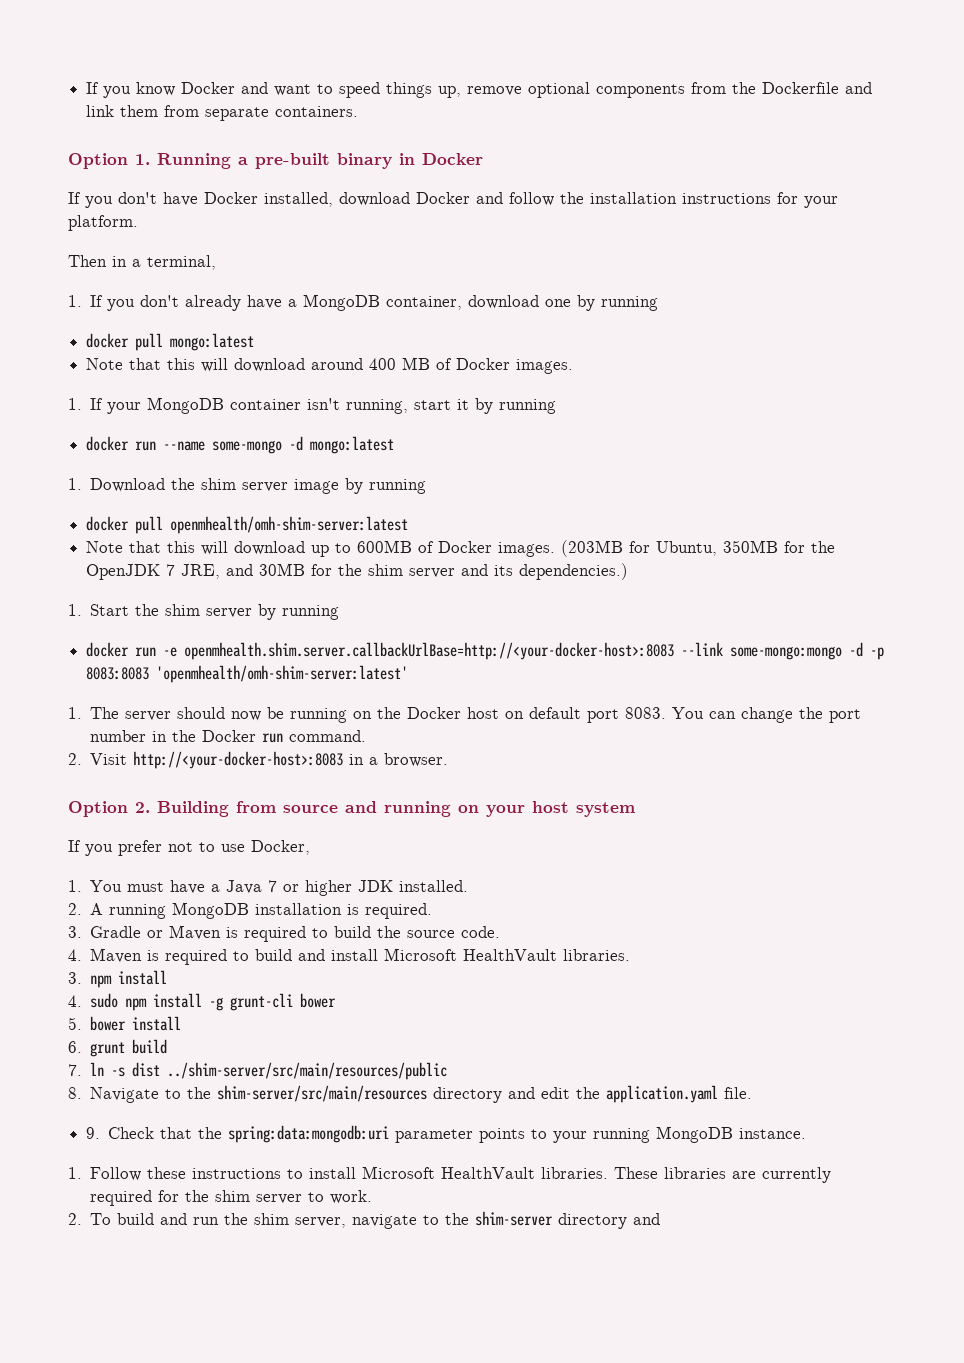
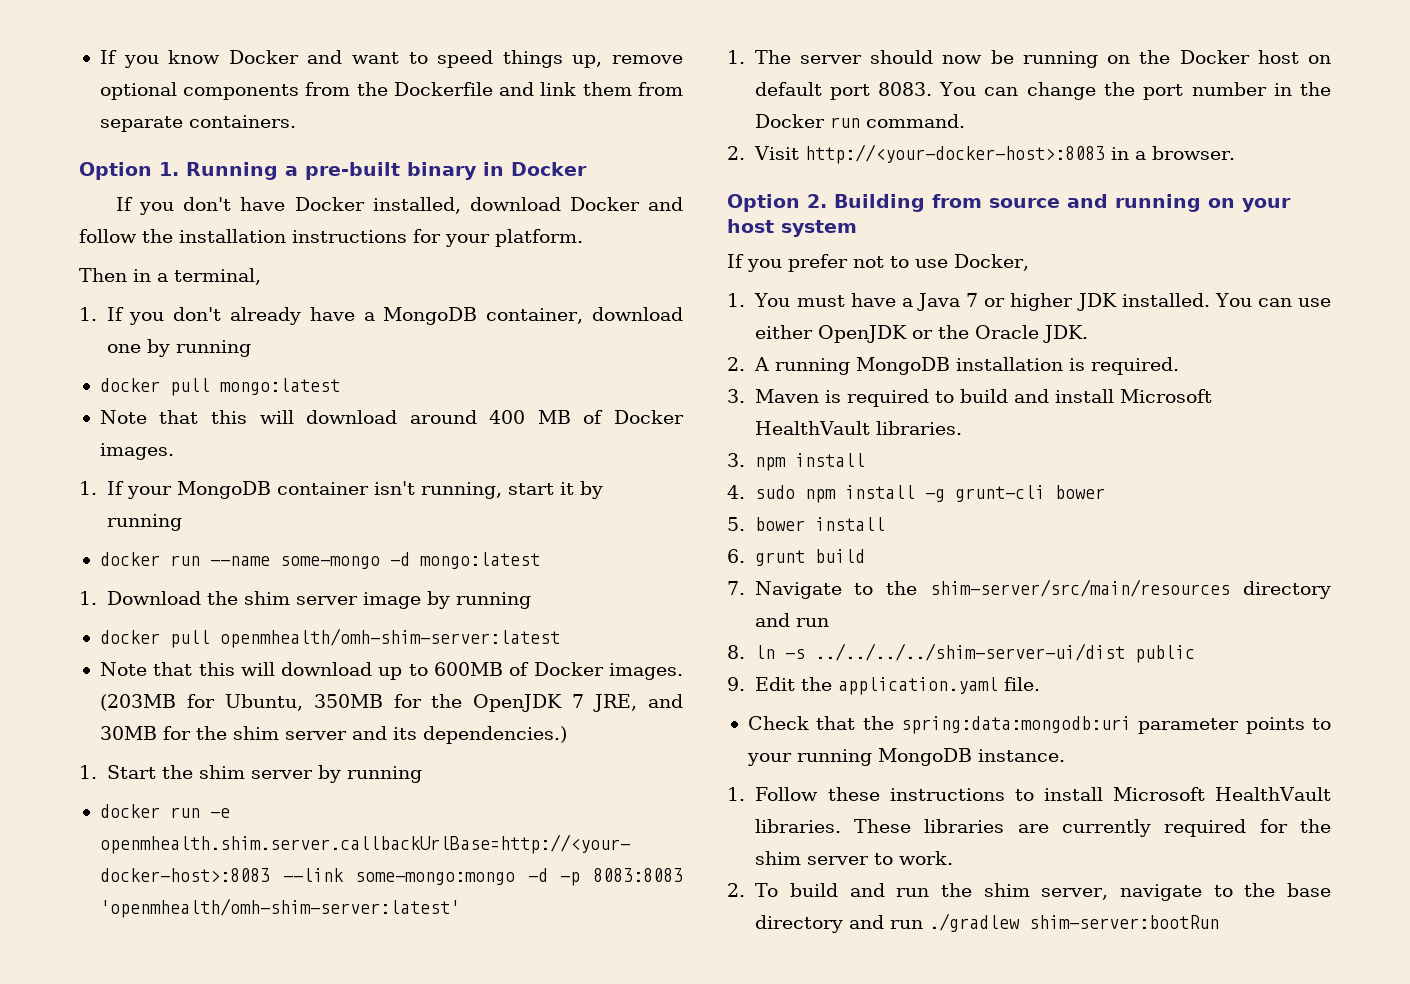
+ You can use either OpenJDK or the Oracle JDK.
- 3. Gradle or Maven is required to build the source code.
- 4. Maven is required to build and install Microsoft HealthVault libraries.
+ 3. Maven is required to build and install Microsoft HealthVault libraries.
- 7. ln -s dist ../shim-server/src/main/resources/public
- 8. Navigate to the shim-server/src/main/resources directory and edit the application.yaml file.
+ 7. Navigate to the shim-server/src/main/resources directory and run
+ 8. ln -s ../../../../shim-server-ui/dist public
+ 9. Edit the application.yaml file.
- 9. Check that the spring:data:mongodb:uri parameter points to your running MongoDB instance.
+ Check that the spring:data:mongodb:uri parameter points to your running MongoDB instance.
- 2. To build and run the shim server, navigate to the shim-server directory and
+ 2. To build and run the shim server, navigate to the base directory and run ./gradlew shim-server:bootRun

